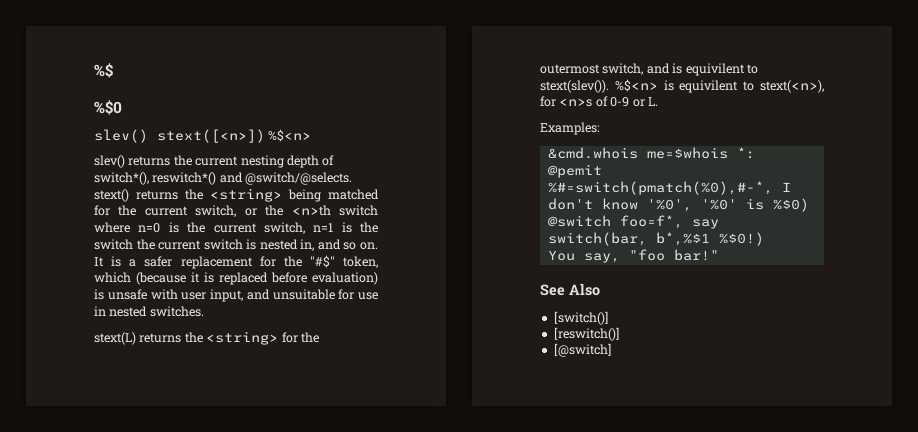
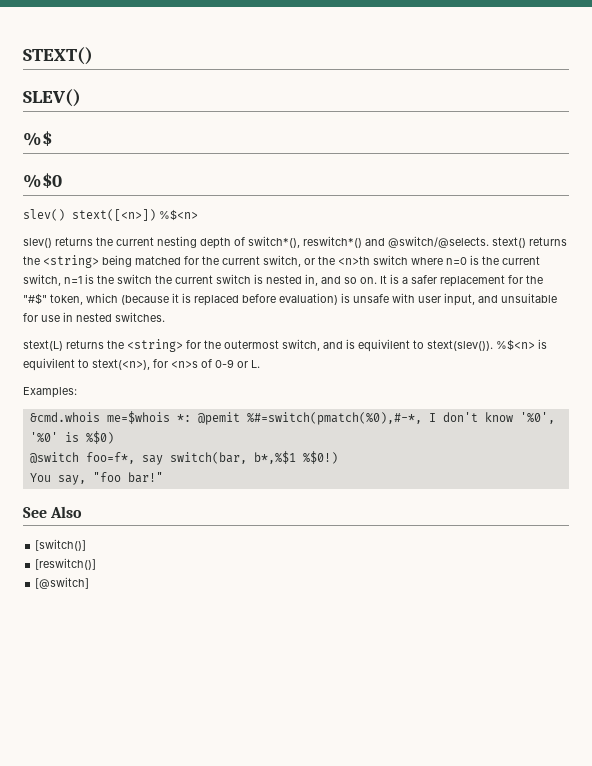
+ STEXT()
+ SLEV()

